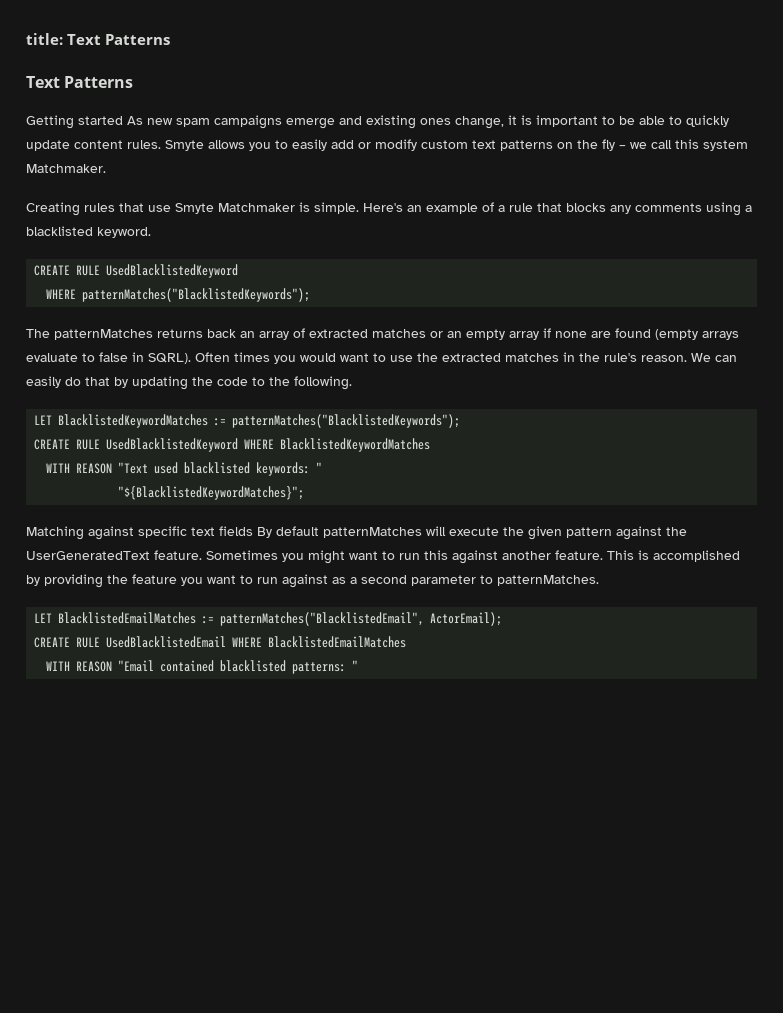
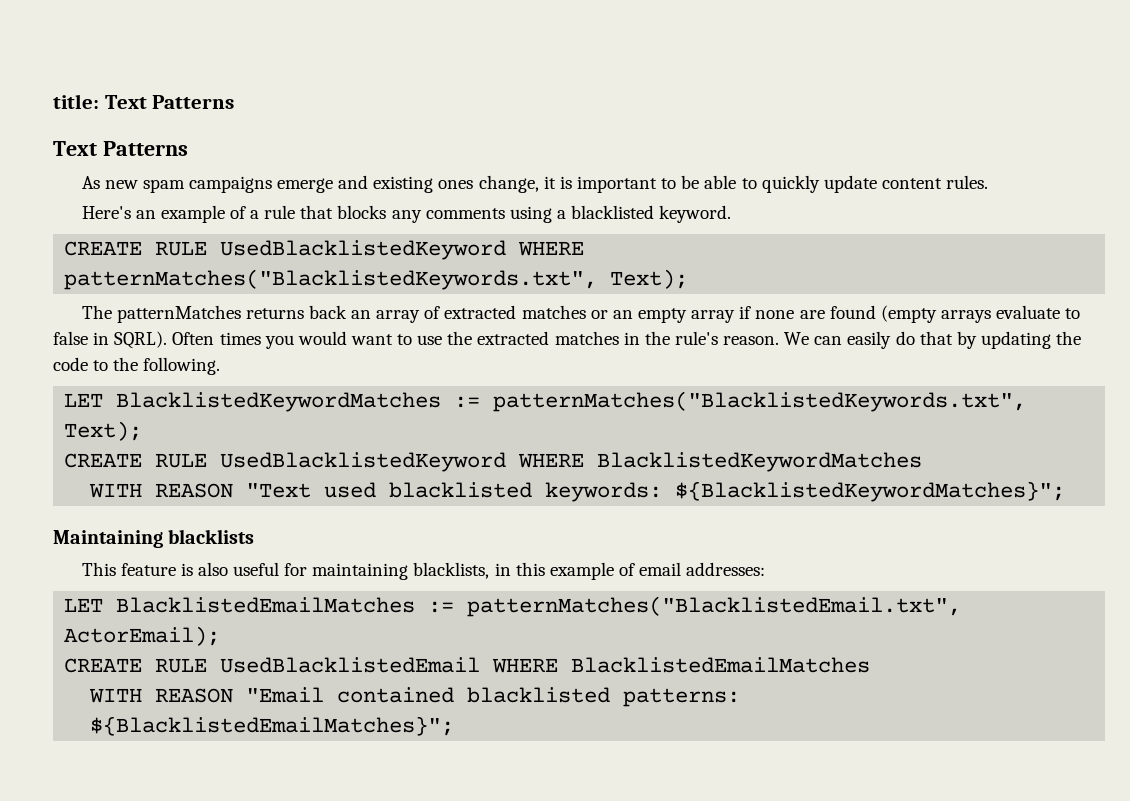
- Getting started As new spam campaigns emerge and existing ones change, it is important to be able to quickly update content rules. Smyte allows you to easily add or modify custom text patterns on the fly – we call this system Matchmaker.
- Creating rules that use Smyte Matchmaker is simple. Here's an example of a rule that blocks any comments using a blacklisted keyword.
- CREATE RULE UsedBlacklistedKeyword
- WHERE patternMatches("BlacklistedKeywords");
+ As new spam campaigns emerge and existing ones change, it is important to be able to quickly update content rules.
+ Here's an example of a rule that blocks any comments using a blacklisted keyword.
+ CREATE RULE UsedBlacklistedKeyword WHERE patternMatches("BlacklistedKeywords.txt", Text);
- LET BlacklistedKeywordMatches := patternMatches("BlacklistedKeywords");
+ LET BlacklistedKeywordMatches := patternMatches("BlacklistedKeywords.txt", Text);
- WITH REASON "Text used blacklisted keywords: "
- "${BlacklistedKeywordMatches}";
- Matching against specific text fields By default patternMatches will execute the given pattern against the UserGeneratedText feature. Sometimes you might want to run this against another feature. This is accomplished by providing the feature you want to run against as a second parameter to patternMatches.
+ WITH REASON "Text used blacklisted keywords: ${BlacklistedKeywordMatches}";
+ Maintaining blacklists
+ This feature is also useful for maintaining blacklists, in this example of email addresses:
- LET BlacklistedEmailMatches := patternMatches("BlacklistedEmail", ActorEmail);
+ LET BlacklistedEmailMatches := patternMatches("BlacklistedEmail.txt", ActorEmail);
- WITH REASON "Email contained blacklisted patterns: "
+ WITH REASON "Email contained blacklisted patterns: ${BlacklistedEmailMatches}";

